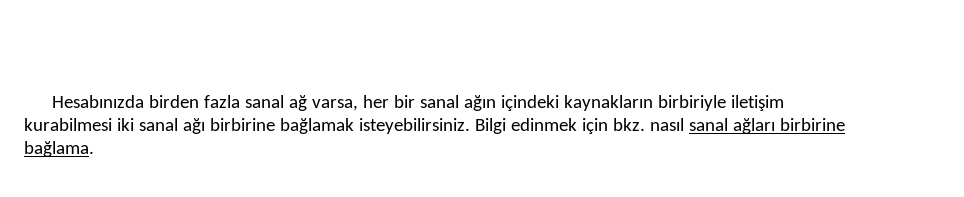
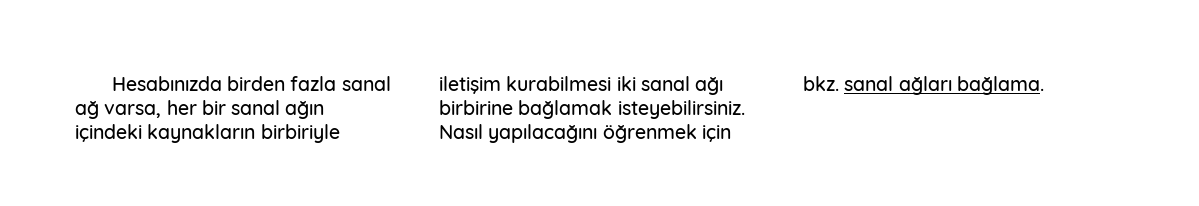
- Bilgi edinmek için bkz. nasıl sanal ağları birbirine bağlama.
+ Nasıl yapılacağını öğrenmek için bkz. sanal ağları bağlama.

